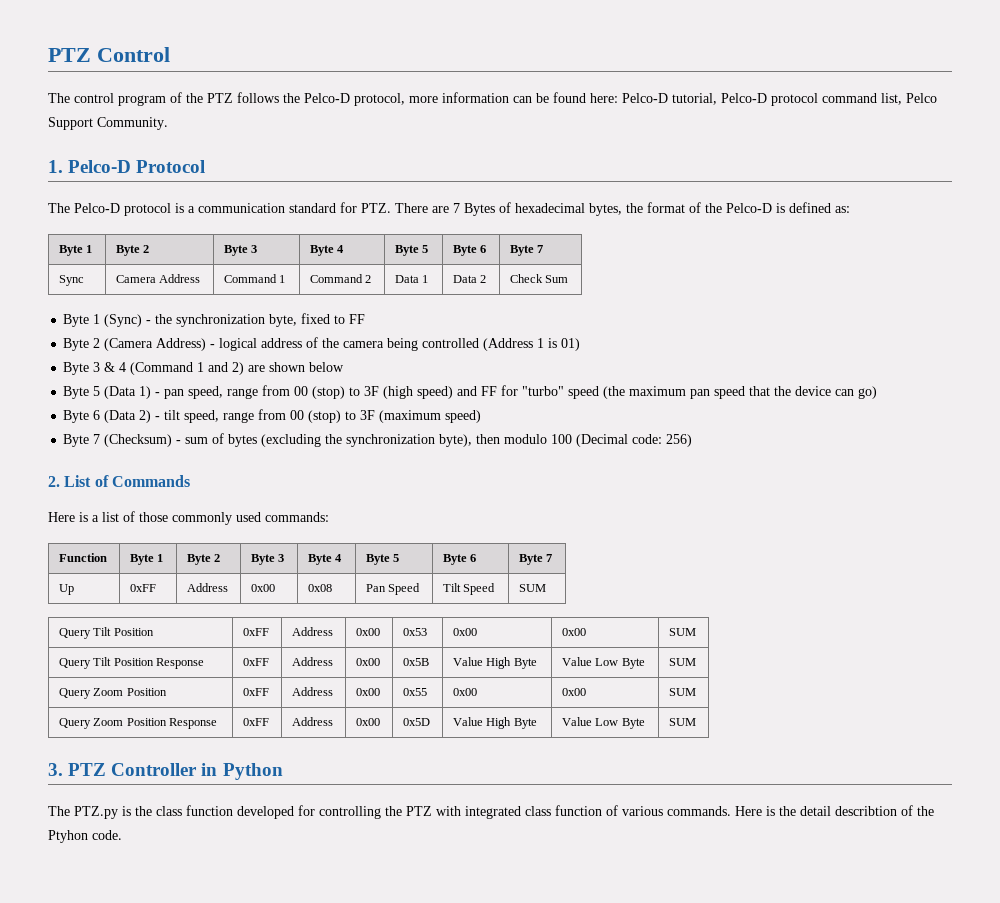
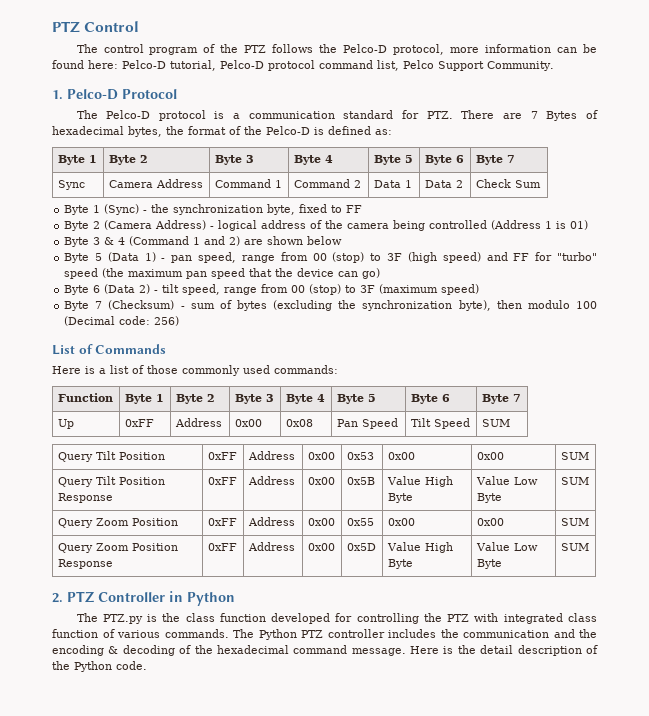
- 2. List of Commands
+ List of Commands
- 3. PTZ Controller in Python
+ 2. PTZ Controller in Python
+ The Python PTZ controller includes the communication and the encoding & decoding of the hexadecimal command message.
- Here is the detail describtion of the Ptyhon code.
+ Here is the detail description of the Python code.

